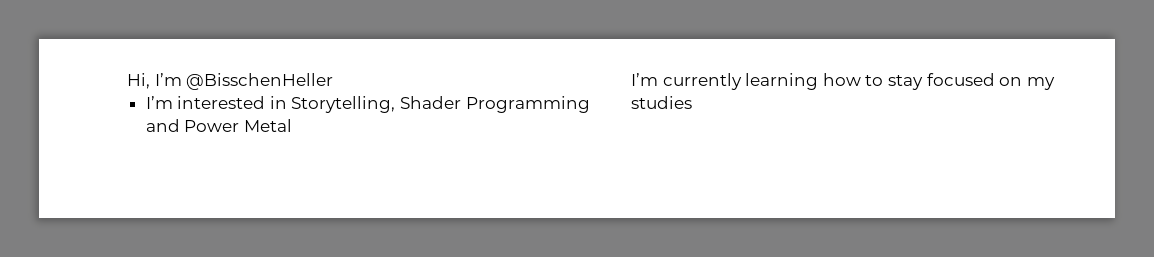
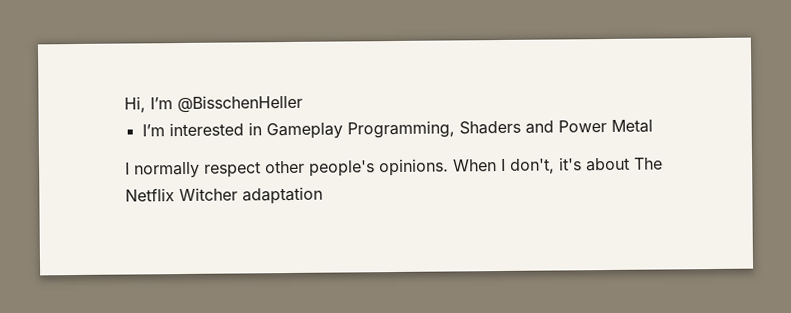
- I’m interested in Storytelling, Shader Programming and Power Metal
+ I’m interested in Gameplay Programming, Shaders and Power Metal
- I’m currently learning how to stay focused on my studies
+ I normally respect other people's opinions. When I don't, it's about The Netflix Witcher adaptation

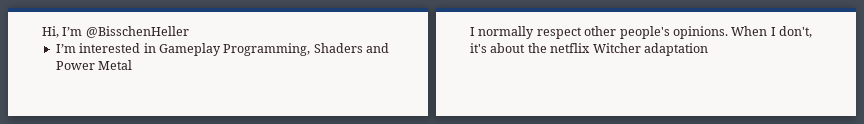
- When I don't, it's about The Netflix Witcher adaptation
+ When I don't, it's about the netflix Witcher adaptation

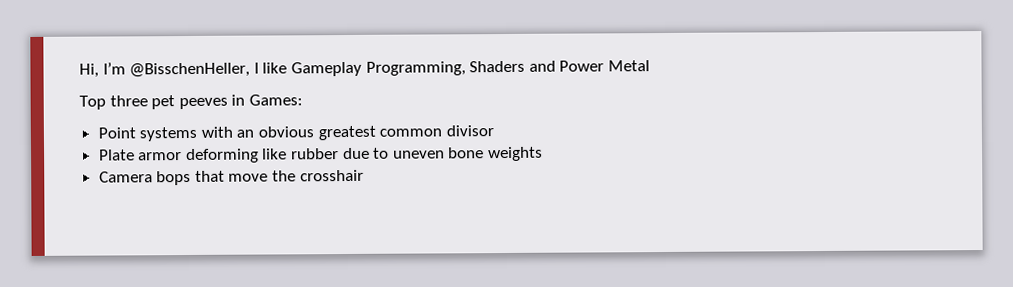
- Hi, I’m @BisschenHeller
- I’m interested in Gameplay Programming, Shaders and Power Metal
+ Hi, I’m @BisschenHeller, I like Gameplay Programming, Shaders and Power Metal
- I normally respect other people's opinions. When I don't, it's about the netflix Witcher adaptation
+ Top three pet peeves in Games:
+ Point systems with an obvious greatest common divisor
+ Plate armor deforming like rubber due to uneven bone weights
+ Camera bops that move the crosshair

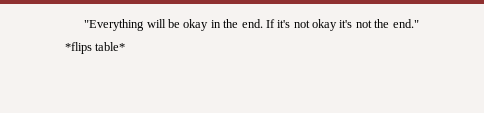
- Hi, I’m @BisschenHeller, I like Gameplay Programming, Shaders and Power Metal
- Top three pet peeves in Games:
- Point systems with an obvious greatest common divisor
- Plate armor deforming like rubber due to uneven bone weights
- Camera bops that move the crosshair
+ "Everything will be okay in the end. If it's not okay it's not the end."
+ *flips table*

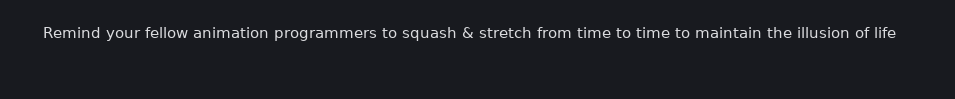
- "Everything will be okay in the end. If it's not okay it's not the end."
- *flips table*
+ Remind your fellow animation programmers to squash & stretch from time to time to maintain the illusion of life

